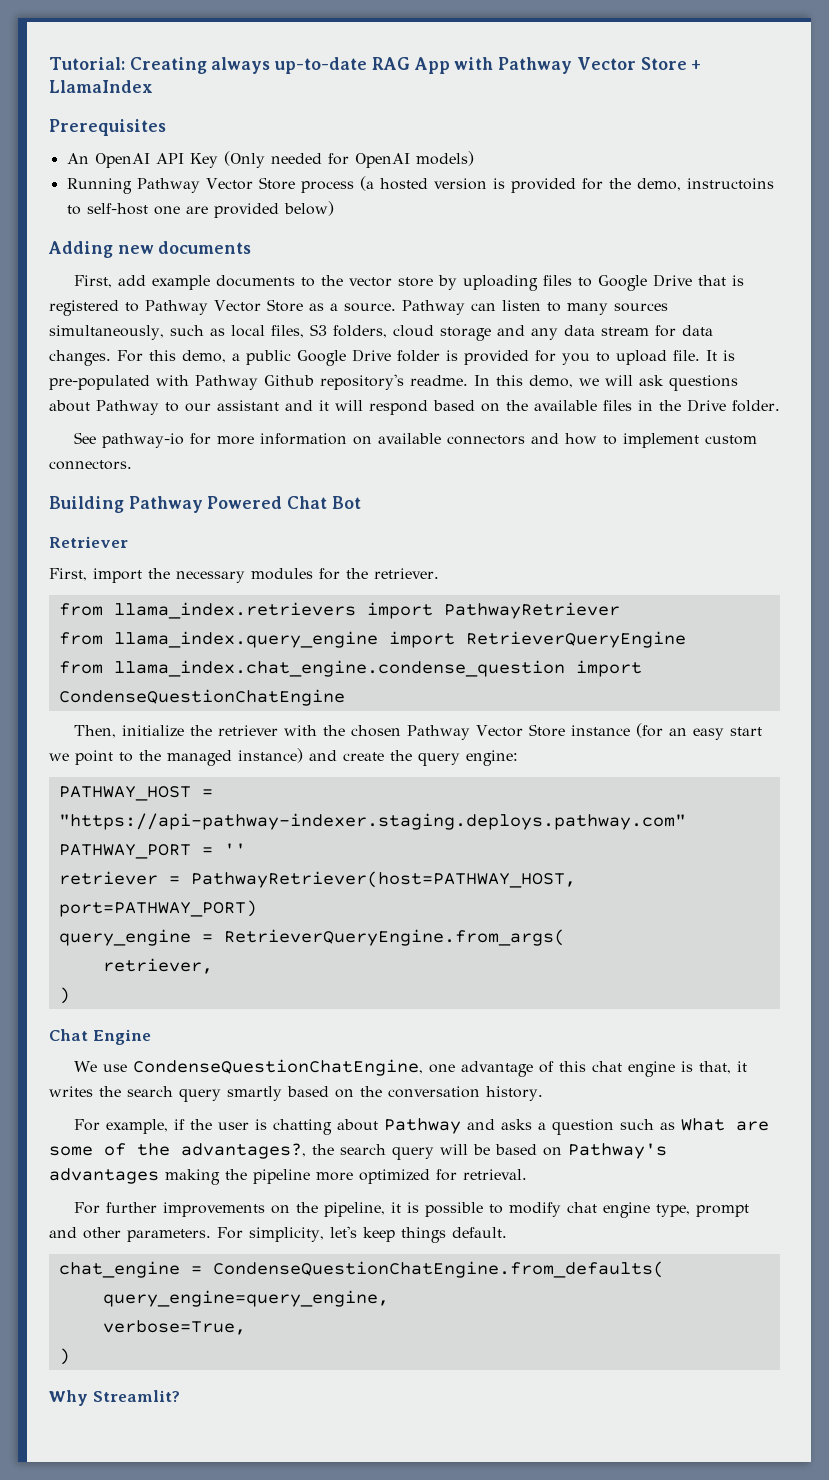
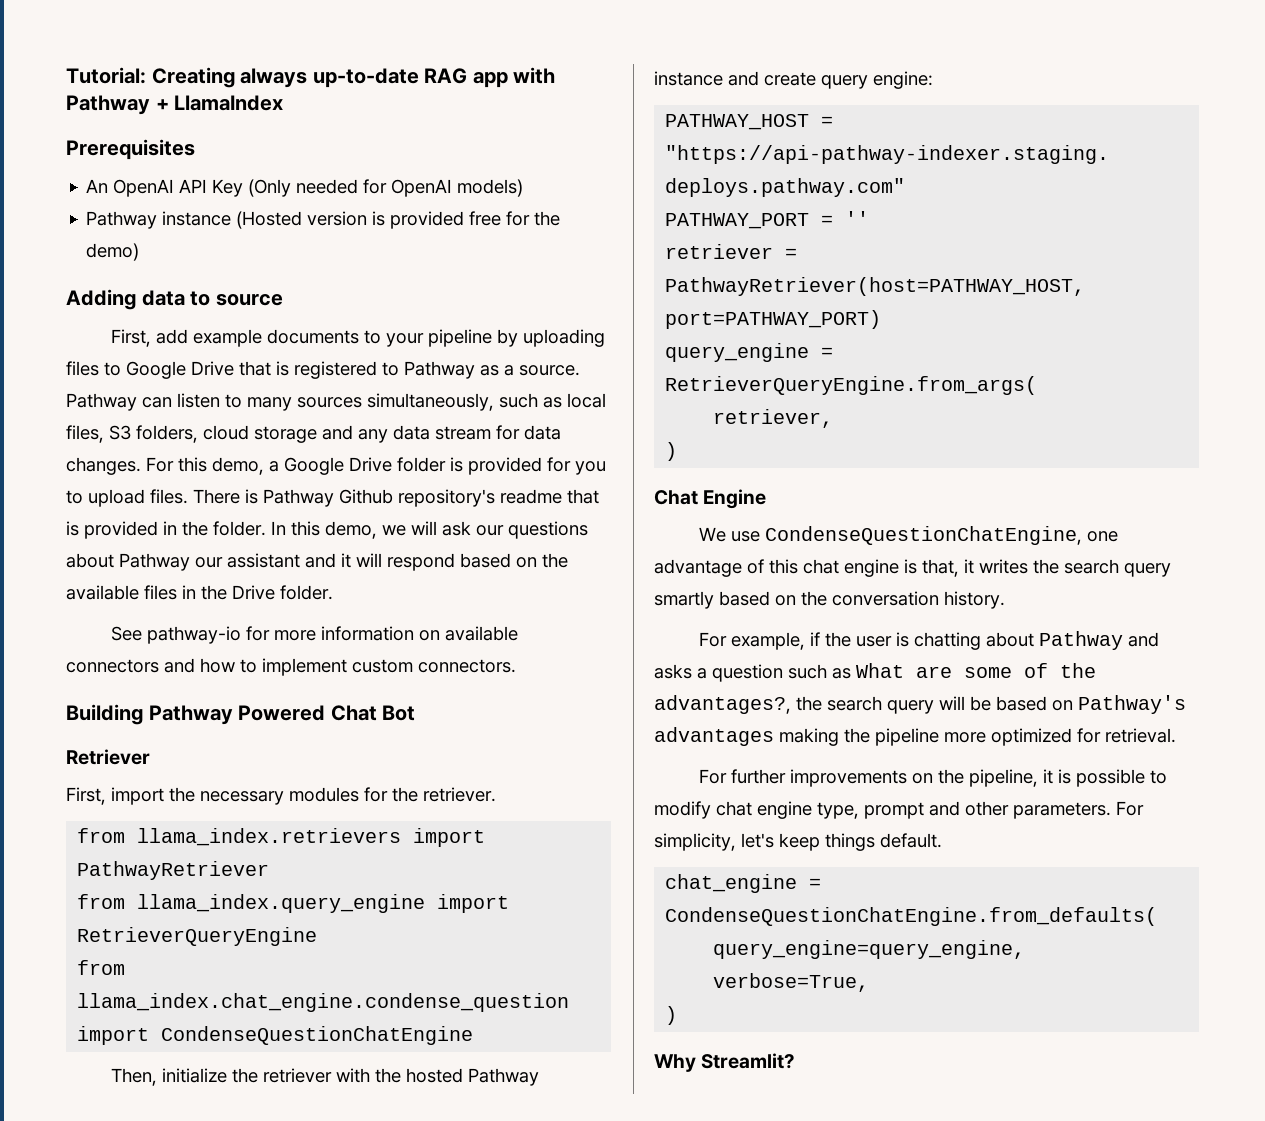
- Tutorial: Creating always up-to-date RAG App with Pathway Vector Store + LlamaIndex
+ Tutorial: Creating always up-to-date RAG app with Pathway + LlamaIndex
- Running Pathway Vector Store process (a hosted version is provided for the demo, instructoins to self-host one are provided below)
- Adding new documents
+ Pathway instance (Hosted version is provided free for the demo)
+ Adding data to source
- First, add example documents to the vector store by uploading files to Google Drive that is registered to Pathway Vector Store as a source.
+ First, add example documents to your pipeline by uploading files to Google Drive that is registered to Pathway as a source.
- For this demo, a public Google Drive folder is provided for you to upload file. It is pre-populated with Pathway Github repository's readme.
+ For this demo, a Google Drive folder is provided for you to upload files. There is Pathway Github repository's readme that is provided in the folder.
- In this demo, we will ask questions about Pathway to our assistant and it will respond based on the available files in the Drive folder.
+ In this demo, we will ask our questions about Pathway our assistant and it will respond based on the available files in the Drive folder.
- Then, initialize the retriever with the chosen Pathway Vector Store instance (for an easy start we point to the managed instance) and create the query engine:
+ Then, initialize the retriever with the hosted Pathway instance and create query engine:

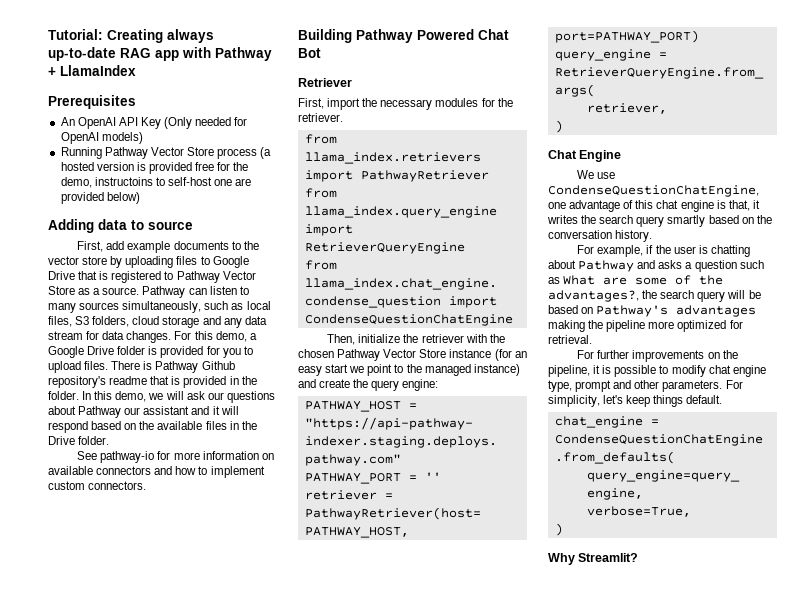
- Pathway instance (Hosted version is provided free for the demo)
+ Running Pathway Vector Store process (a hosted version is provided free for the demo, instructoins to self-host one are provided below)
- First, add example documents to your pipeline by uploading files to Google Drive that is registered to Pathway as a source.
+ First, add example documents to the vector store by uploading files to Google Drive that is registered to Pathway Vector Store as a source.
- Then, initialize the retriever with the hosted Pathway instance and create query engine:
+ Then, initialize the retriever with the chosen Pathway Vector Store instance (for an easy start we point to the managed instance) and create the query engine:

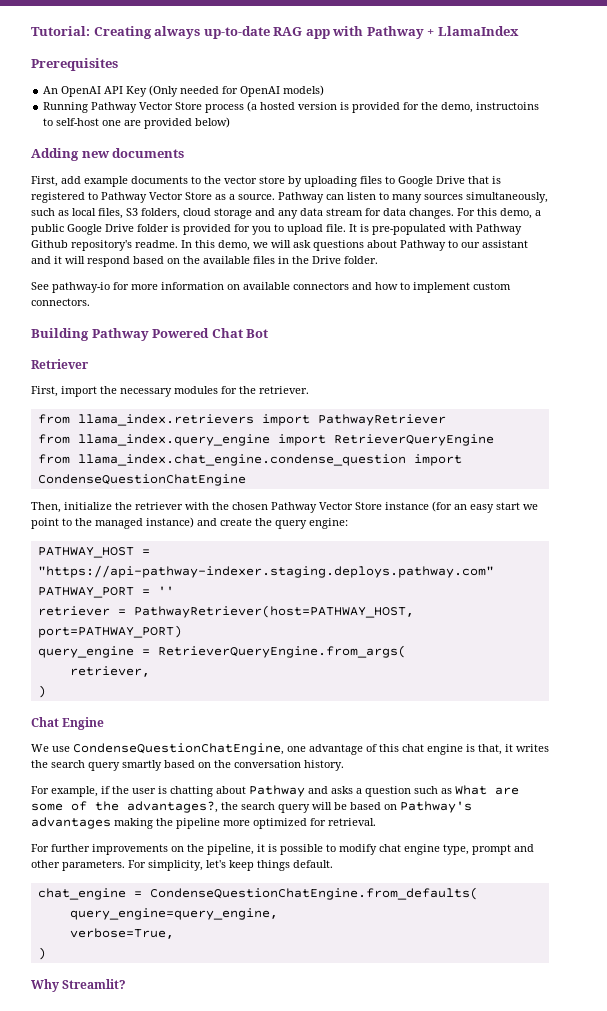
- Running Pathway Vector Store process (a hosted version is provided free for the demo, instructoins to self-host one are provided below)
+ Running Pathway Vector Store process (a hosted version is provided for the demo, instructoins to self-host one are provided below)
- Adding data to source
+ Adding new documents
- For this demo, a Google Drive folder is provided for you to upload files. There is Pathway Github repository's readme that is provided in the folder.
+ For this demo, a public Google Drive folder is provided for you to upload file. It is pre-populated with Pathway Github repository's readme.
- In this demo, we will ask our questions about Pathway our assistant and it will respond based on the available files in the Drive folder.
+ In this demo, we will ask questions about Pathway to our assistant and it will respond based on the available files in the Drive folder.

